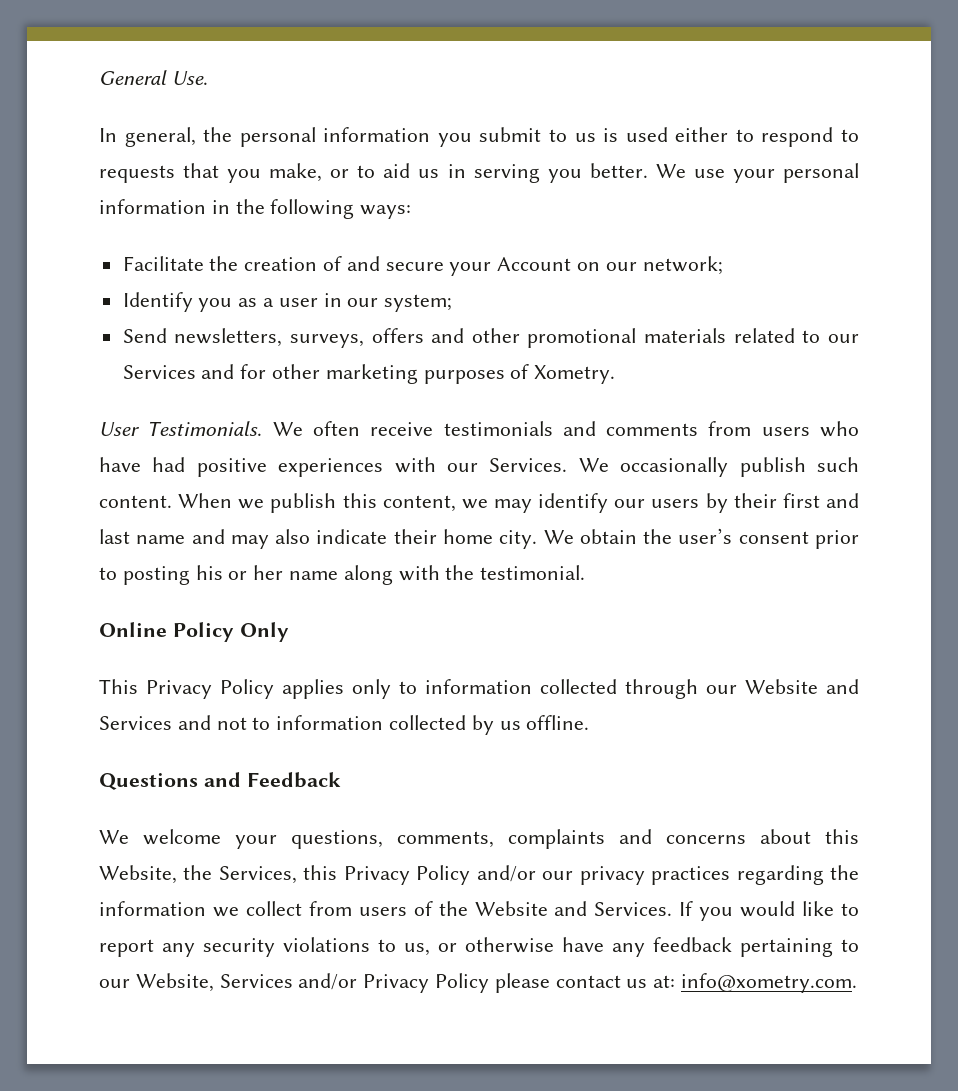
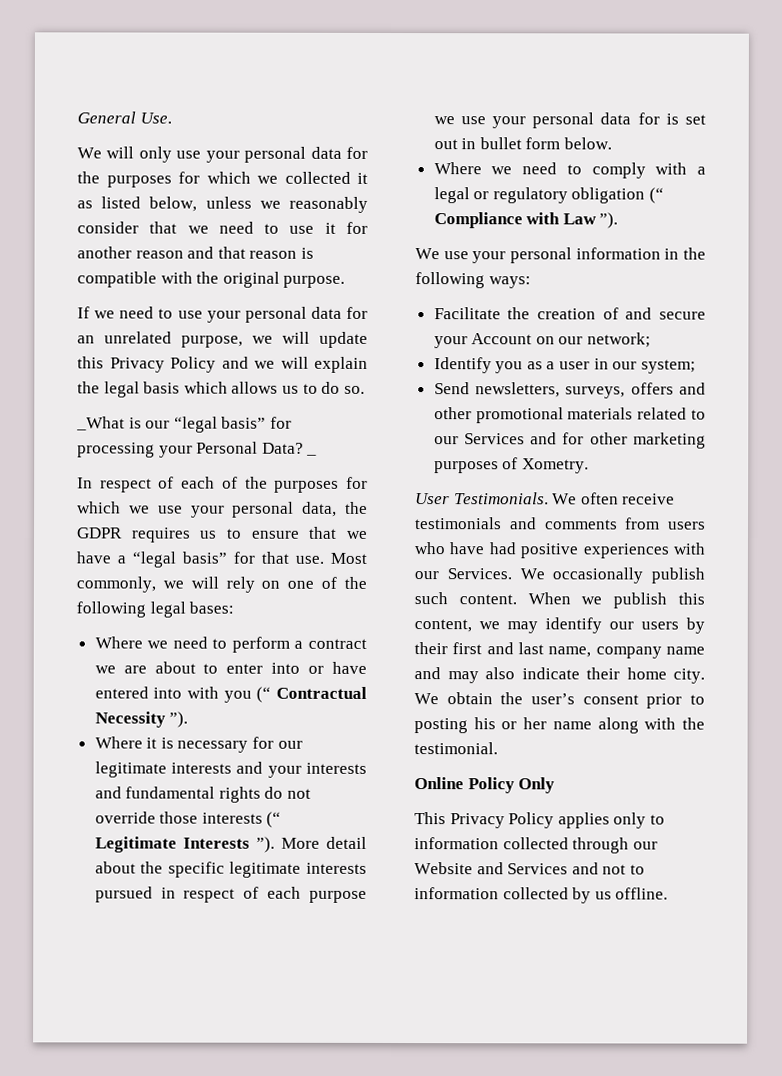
- In general, the personal information you submit to us is used either to respond to requests that you make, or to aid us in serving you better. We use your personal information in the following ways:
+ We will only use your personal data for the purposes for which we collected it as listed below, unless we reasonably consider that we need to use it for another reason and that reason is compatible with the original purpose.
+ If we need to use your personal data for an unrelated purpose, we will update this Privacy Policy and we will explain the legal basis which allows us to do so.
+ _What is our “legal basis” for processing your Personal Data? _
+ In respect of each of the purposes for which we use your personal data, the GDPR requires us to ensure that we have a “legal basis” for that use. Most commonly, we will rely on one of the following legal bases:
+ Where we need to perform a contract we are about to enter into or have entered into with you (“ Contractual Necessity ”).
+ Where it is necessary for our legitimate interests and your interests and fundamental rights do not override those interests (“ Legitimate Interests ”). More detail about the specific legitimate interests pursued in respect of each purpose we use your personal data for is set out in bullet form below.
+ Where we need to comply with a legal or regulatory obligation (“ Compliance with Law ”).
+ We use your personal information in the following ways:
- When we publish this content, we may identify our users by their first and last name and may also indicate their home city.
+ When we publish this content, we may identify our users by their first and last name, company name and may also indicate their home city.
- Questions and Feedback
- We welcome your questions, comments, complaints and concerns about this Website, the Services, this Privacy Policy and/or our privacy practices regarding the information we collect from users of the Website and Services. If you would like to report any security violations to us, or otherwise have any feedback pertaining to our Website, Services and/or Privacy Policy please contact us at: info@xometry.com.

